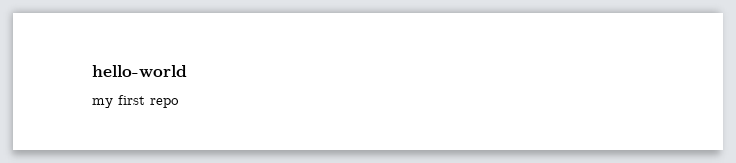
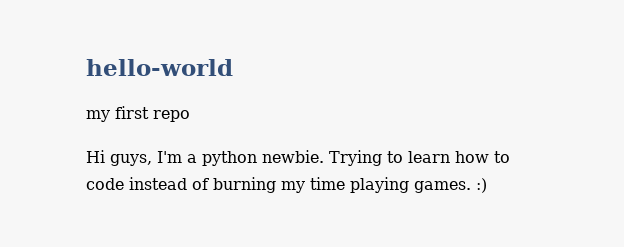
+ Hi guys, I'm a python newbie. Trying to learn how to code instead of burning my time playing games. :)

